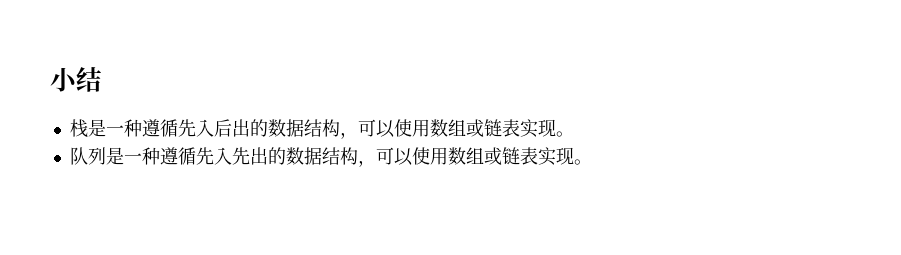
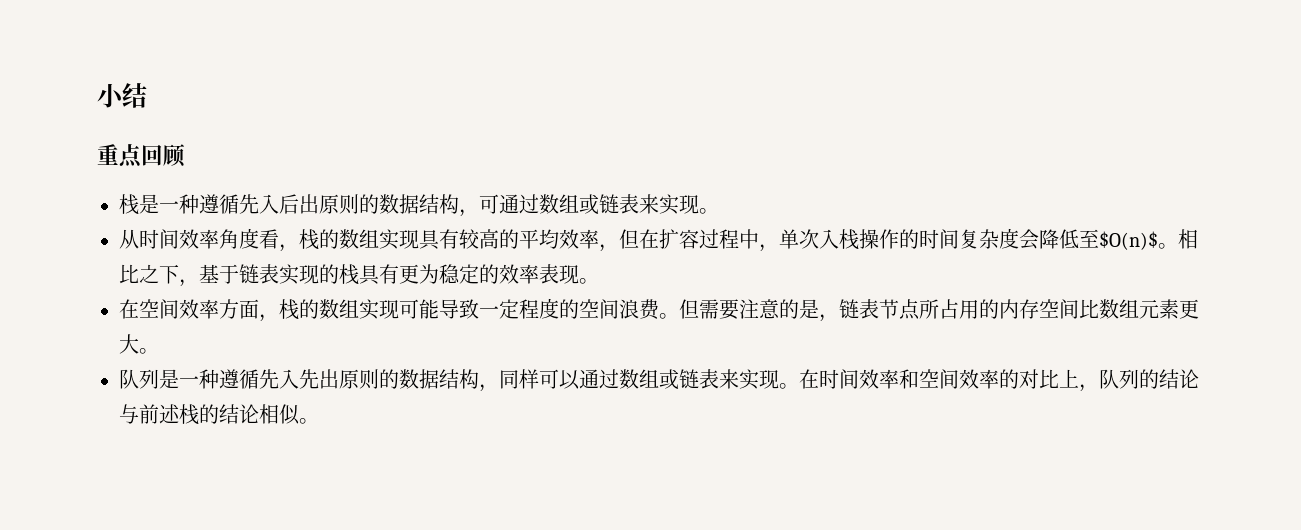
+ 重点回顾
- 栈是一种遵循先入后出的数据结构，可以使用数组或链表实现。
+ 栈是一种遵循先入后出原则的数据结构，可通过数组或链表来实现。
+ 从时间效率角度看，栈的数组实现具有较高的平均效率，但在扩容过程中，单次入栈操作的时间复杂度会降低至$O(n)$。相比之下，基于链表实现的栈具有更为稳定的效率表现。
+ 在空间效率方面，栈的数组实现可能导致一定程度的空间浪费。但需要注意的是，链表节点所占用的内存空间比数组元素更大。
- 队列是一种遵循先入先出的数据结构，可以使用数组或链表实现。
+ 队列是一种遵循先入先出原则的数据结构，同样可以通过数组或链表来实现。在时间效率和空间效率的对比上，队列的结论与前述栈的结论相似。

